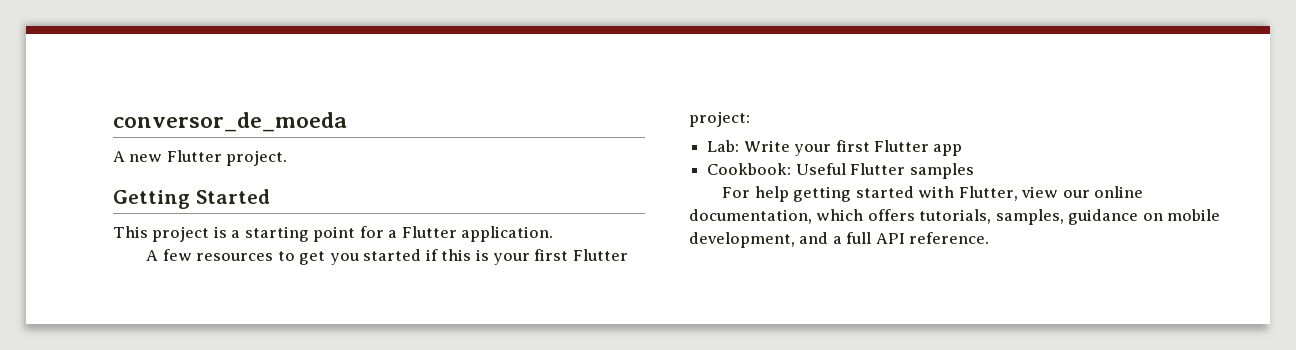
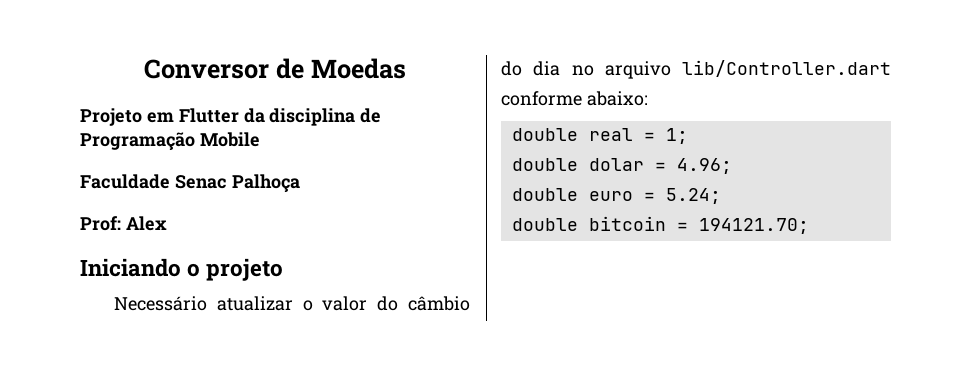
- conversor_de_moeda
- A new Flutter project.
- Getting Started
- This project is a starting point for a Flutter application.
- A few resources to get you started if this is your first Flutter project:
- Lab: Write your first Flutter app
- Cookbook: Useful Flutter samples
- For help getting started with Flutter, view our online documentation, which offers tutorials, samples, guidance on mobile development, and a full API reference.
+ Conversor de Moedas
+ Projeto em Flutter da disciplina de Programação Mobile
+ Faculdade Senac Palhoça
+ Prof: Alex
+ Iniciando o projeto
+ Necessário atualizar o valor do câmbio do dia no arquivo lib/Controller.dart conforme abaixo:
+ double real = 1;
+ double dolar = 4.96;
+ double euro = 5.24;
+ double bitcoin = 194121.70;

